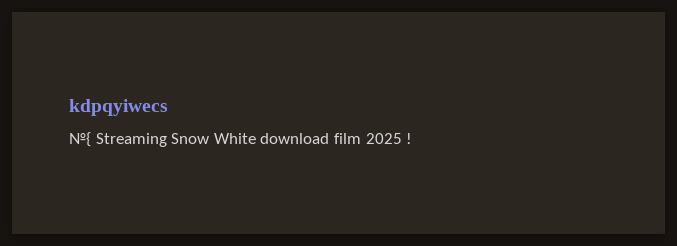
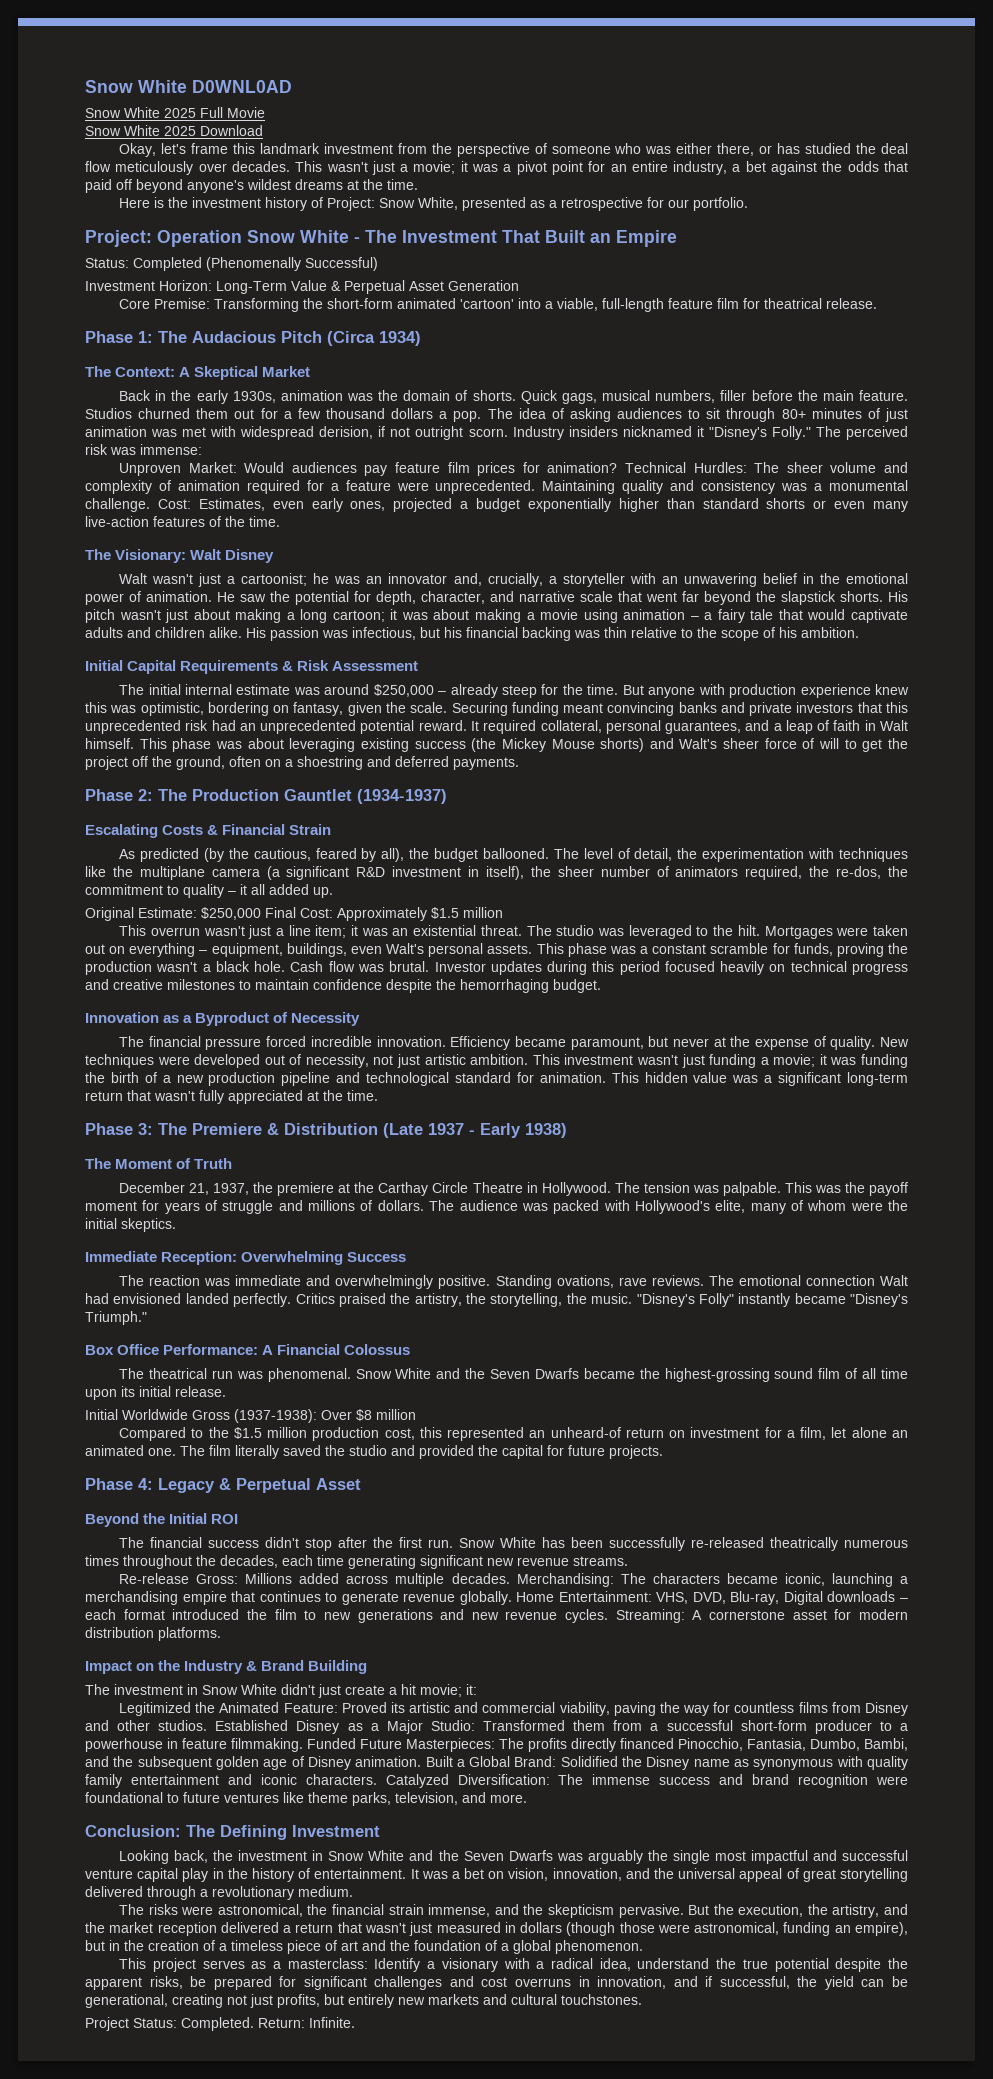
- kdpqyiwecs
- №{ Streaming Snow White download film 2025 !
+ Snow White D0WNL0AD
+ Snow White 2025 Full Movie
+ Snow White 2025 Download
+ Okay, let's frame this landmark investment from the perspective of someone who was either there, or has studied the deal flow meticulously over decades. This wasn't just a movie; it was a pivot point for an entire industry, a bet against the odds that paid off beyond anyone's wildest dreams at the time.
+ Here is the investment history of Project: Snow White, presented as a retrospective for our portfolio.
+ Project: Operation Snow White - The Investment That Built an Empire
+ Status: Completed (Phenomenally Successful)
+ Investment Horizon: Long-Term Value & Perpetual Asset Generation
+ Core Premise: Transforming the short-form animated 'cartoon' into a viable, full-length feature film for theatrical release.
+ Phase 1: The Audacious Pitch (Circa 1934)
+ The Context: A Skeptical Market
+ Back in the early 1930s, animation was the domain of shorts. Quick gags, musical numbers, filler before the main feature. Studios churned them out for a few thousand dollars a pop. The idea of asking audiences to sit through 80+ minutes of just animation was met with widespread derision, if not outright scorn. Industry insiders nicknamed it "Disney's Folly." The perceived risk was immense:
+ Unproven Market: Would audiences pay feature film prices for animation? Technical Hurdles: The sheer volume and complexity of animation required for a feature were unprecedented. Maintaining quality and consistency was a monumental challenge. Cost: Estimates, even early ones, projected a budget exponentially higher than standard shorts or even many live-action features of the time.
+ The Visionary: Walt Disney
+ Walt wasn't just a cartoonist; he was an innovator and, crucially, a storyteller with an unwavering belief in the emotional power of animation. He saw the potential for depth, character, and narrative scale that went far beyond the slapstick shorts. His pitch wasn't just about making a long cartoon; it was about making a movie using animation – a fairy tale that would captivate adults and children alike. His passion was infectious, but his financial backing was thin relative to the scope of his ambition.
+ Initial Capital Requirements & Risk Assessment
+ The initial internal estimate was around $250,000 – already steep for the time. But anyone with production experience knew this was optimistic, bordering on fantasy, given the scale. Securing funding meant convincing banks and private investors that this unprecedented risk had an unprecedented potential reward. It required collateral, personal guarantees, and a leap of faith in Walt himself. This phase was about leveraging existing success (the Mickey Mouse shorts) and Walt's sheer force of will to get the project off the ground, often on a shoestring and deferred payments.
+ Phase 2: The Production Gauntlet (1934-1937)
+ Escalating Costs & Financial Strain
+ As predicted (by the cautious, feared by all), the budget ballooned. The level of detail, the experimentation with techniques like the multiplane camera (a significant R&D investment in itself), the sheer number of animators required, the re-dos, the commitment to quality – it all added up.
+ Original Estimate: $250,000 Final Cost: Approximately $1.5 million
+ This overrun wasn't just a line item; it was an existential threat. The studio was leveraged to the hilt. Mortgages were taken out on everything – equipment, buildings, even Walt's personal assets. This phase was a constant scramble for funds, proving the production wasn't a black hole. Cash flow was brutal. Investor updates during this period focused heavily on technical progress and creative milestones to maintain confidence despite the hemorrhaging budget.
+ Innovation as a Byproduct of Necessity
+ The financial pressure forced incredible innovation. Efficiency became paramount, but never at the expense of quality. New techniques were developed out of necessity, not just artistic ambition. This investment wasn't just funding a movie; it was funding the birth of a new production pipeline and technological standard for animation. This hidden value was a significant long-term return that wasn't fully appreciated at the time.
+ Phase 3: The Premiere & Distribution (Late 1937 - Early 1938)
+ The Moment of Truth
+ December 21, 1937, the premiere at the Carthay Circle Theatre in Hollywood. The tension was palpable. This was the payoff moment for years of struggle and millions of dollars. The audience was packed with Hollywood's elite, many of whom were the initial skeptics.
+ Immediate Reception: Overwhelming Success
+ The reaction was immediate and overwhelmingly positive. Standing ovations, rave reviews. The emotional connection Walt had envisioned landed perfectly. Critics praised the artistry, the storytelling, the music. "Disney's Folly" instantly became "Disney's Triumph."
+ Box Office Performance: A Financial Colossus
+ The theatrical run was phenomenal. Snow White and the Seven Dwarfs became the highest-grossing sound film of all time upon its initial release.
+ Initial Worldwide Gross (1937-1938): Over $8 million
+ Compared to the $1.5 million production cost, this represented an unheard-of return on investment for a film, let alone an animated one. The film literally saved the studio and provided the capital for future projects.
+ Phase 4: Legacy & Perpetual Asset
+ Beyond the Initial ROI
+ The financial success didn't stop after the first run. Snow White has been successfully re-released theatrically numerous times throughout the decades, each time generating significant new revenue streams.
+ Re-release Gross: Millions added across multiple decades. Merchandising: The characters became iconic, launching a merchandising empire that continues to generate revenue globally. Home Entertainment: VHS, DVD, Blu-ray, Digital downloads – each format introduced the film to new generations and new revenue cycles. Streaming: A cornerstone asset for modern distribution platforms.
+ Impact on the Industry & Brand Building
+ The investment in Snow White didn't just create a hit movie; it:
+ Legitimized the Animated Feature: Proved its artistic and commercial viability, paving the way for countless films from Disney and other studios. Established Disney as a Major Studio: Transformed them from a successful short-form producer to a powerhouse in feature filmmaking. Funded Future Masterpieces: The profits directly financed Pinocchio, Fantasia, Dumbo, Bambi, and the subsequent golden age of Disney animation. Built a Global Brand: Solidified the Disney name as synonymous with quality family entertainment and iconic characters. Catalyzed Diversification: The immense success and brand recognition were foundational to future ventures like theme parks, television, and more.
+ Conclusion: The Defining Investment
+ Looking back, the investment in Snow White and the Seven Dwarfs was arguably the single most impactful and successful venture capital play in the history of entertainment. It was a bet on vision, innovation, and the universal appeal of great storytelling delivered through a revolutionary medium.
+ The risks were astronomical, the financial strain immense, and the skepticism pervasive. But the execution, the artistry, and the market reception delivered a return that wasn't just measured in dollars (though those were astronomical, funding an empire), but in the creation of a timeless piece of art and the foundation of a global phenomenon.
+ This project serves as a masterclass: Identify a visionary with a radical idea, understand the true potential despite the apparent risks, be prepared for significant challenges and cost overruns in innovation, and if successful, the yield can be generational, creating not just profits, but entirely new markets and cultural touchstones.
+ Project Status: Completed. Return: Infinite.

